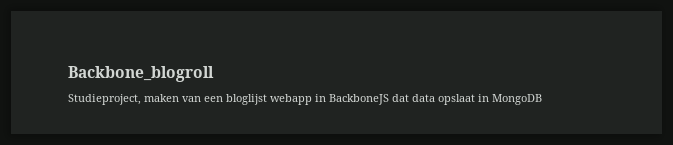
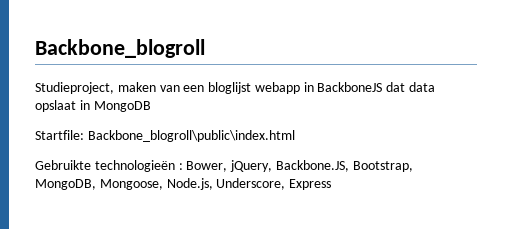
+ Startfile: Backbone_blogroll\public\index.html
+ Gebruikte technologieën : Bower, jQuery, Backbone.JS, Bootstrap, MongoDB, Mongoose, Node.js, Underscore, Express

